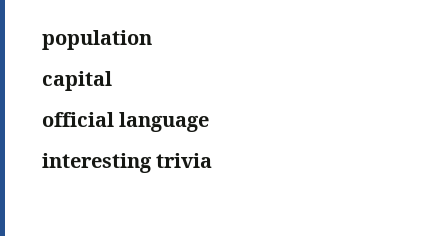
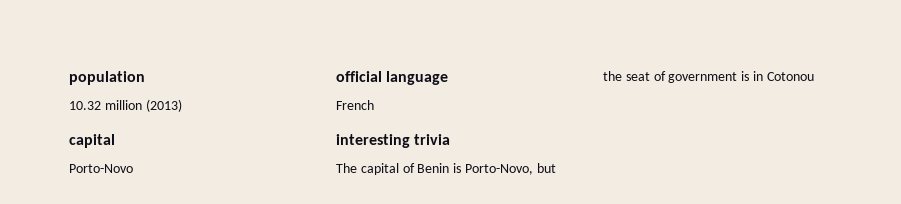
+ 10.32 million (2013)
  capital
+ Porto-Novo
+ French
+ The capital of Benin is Porto-Novo, but the seat of government is in Cotonou

